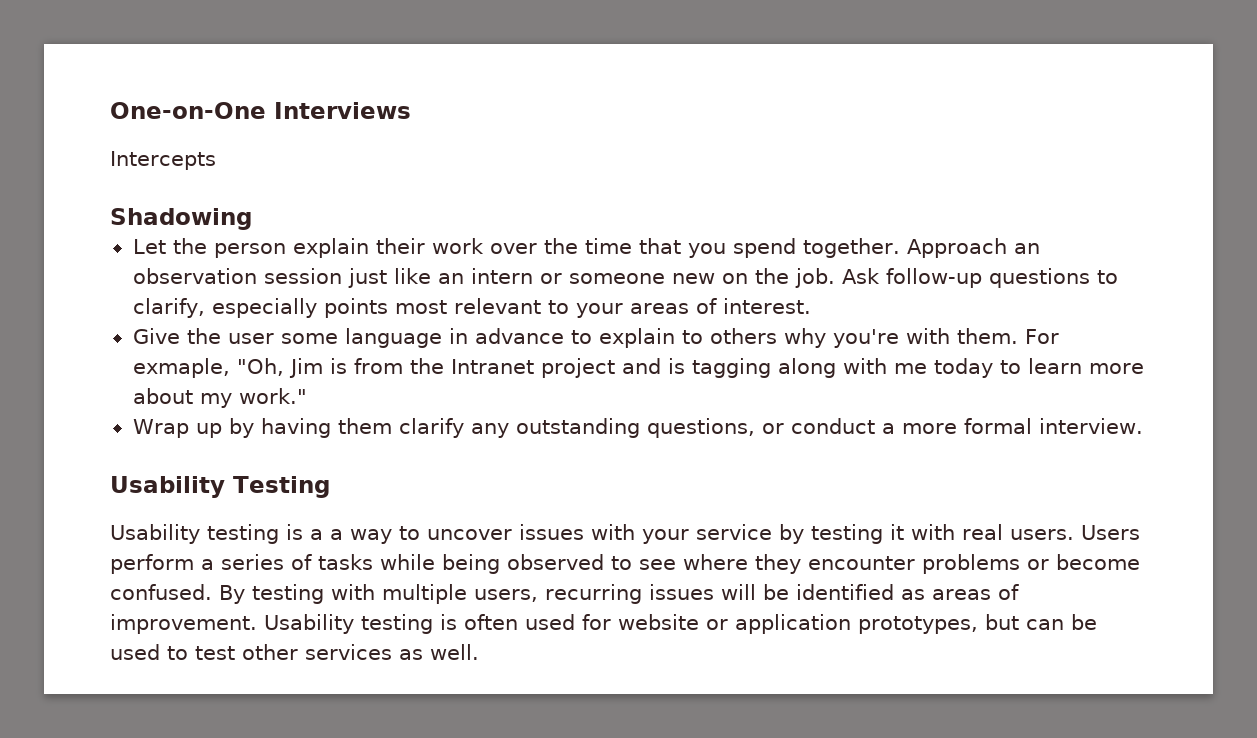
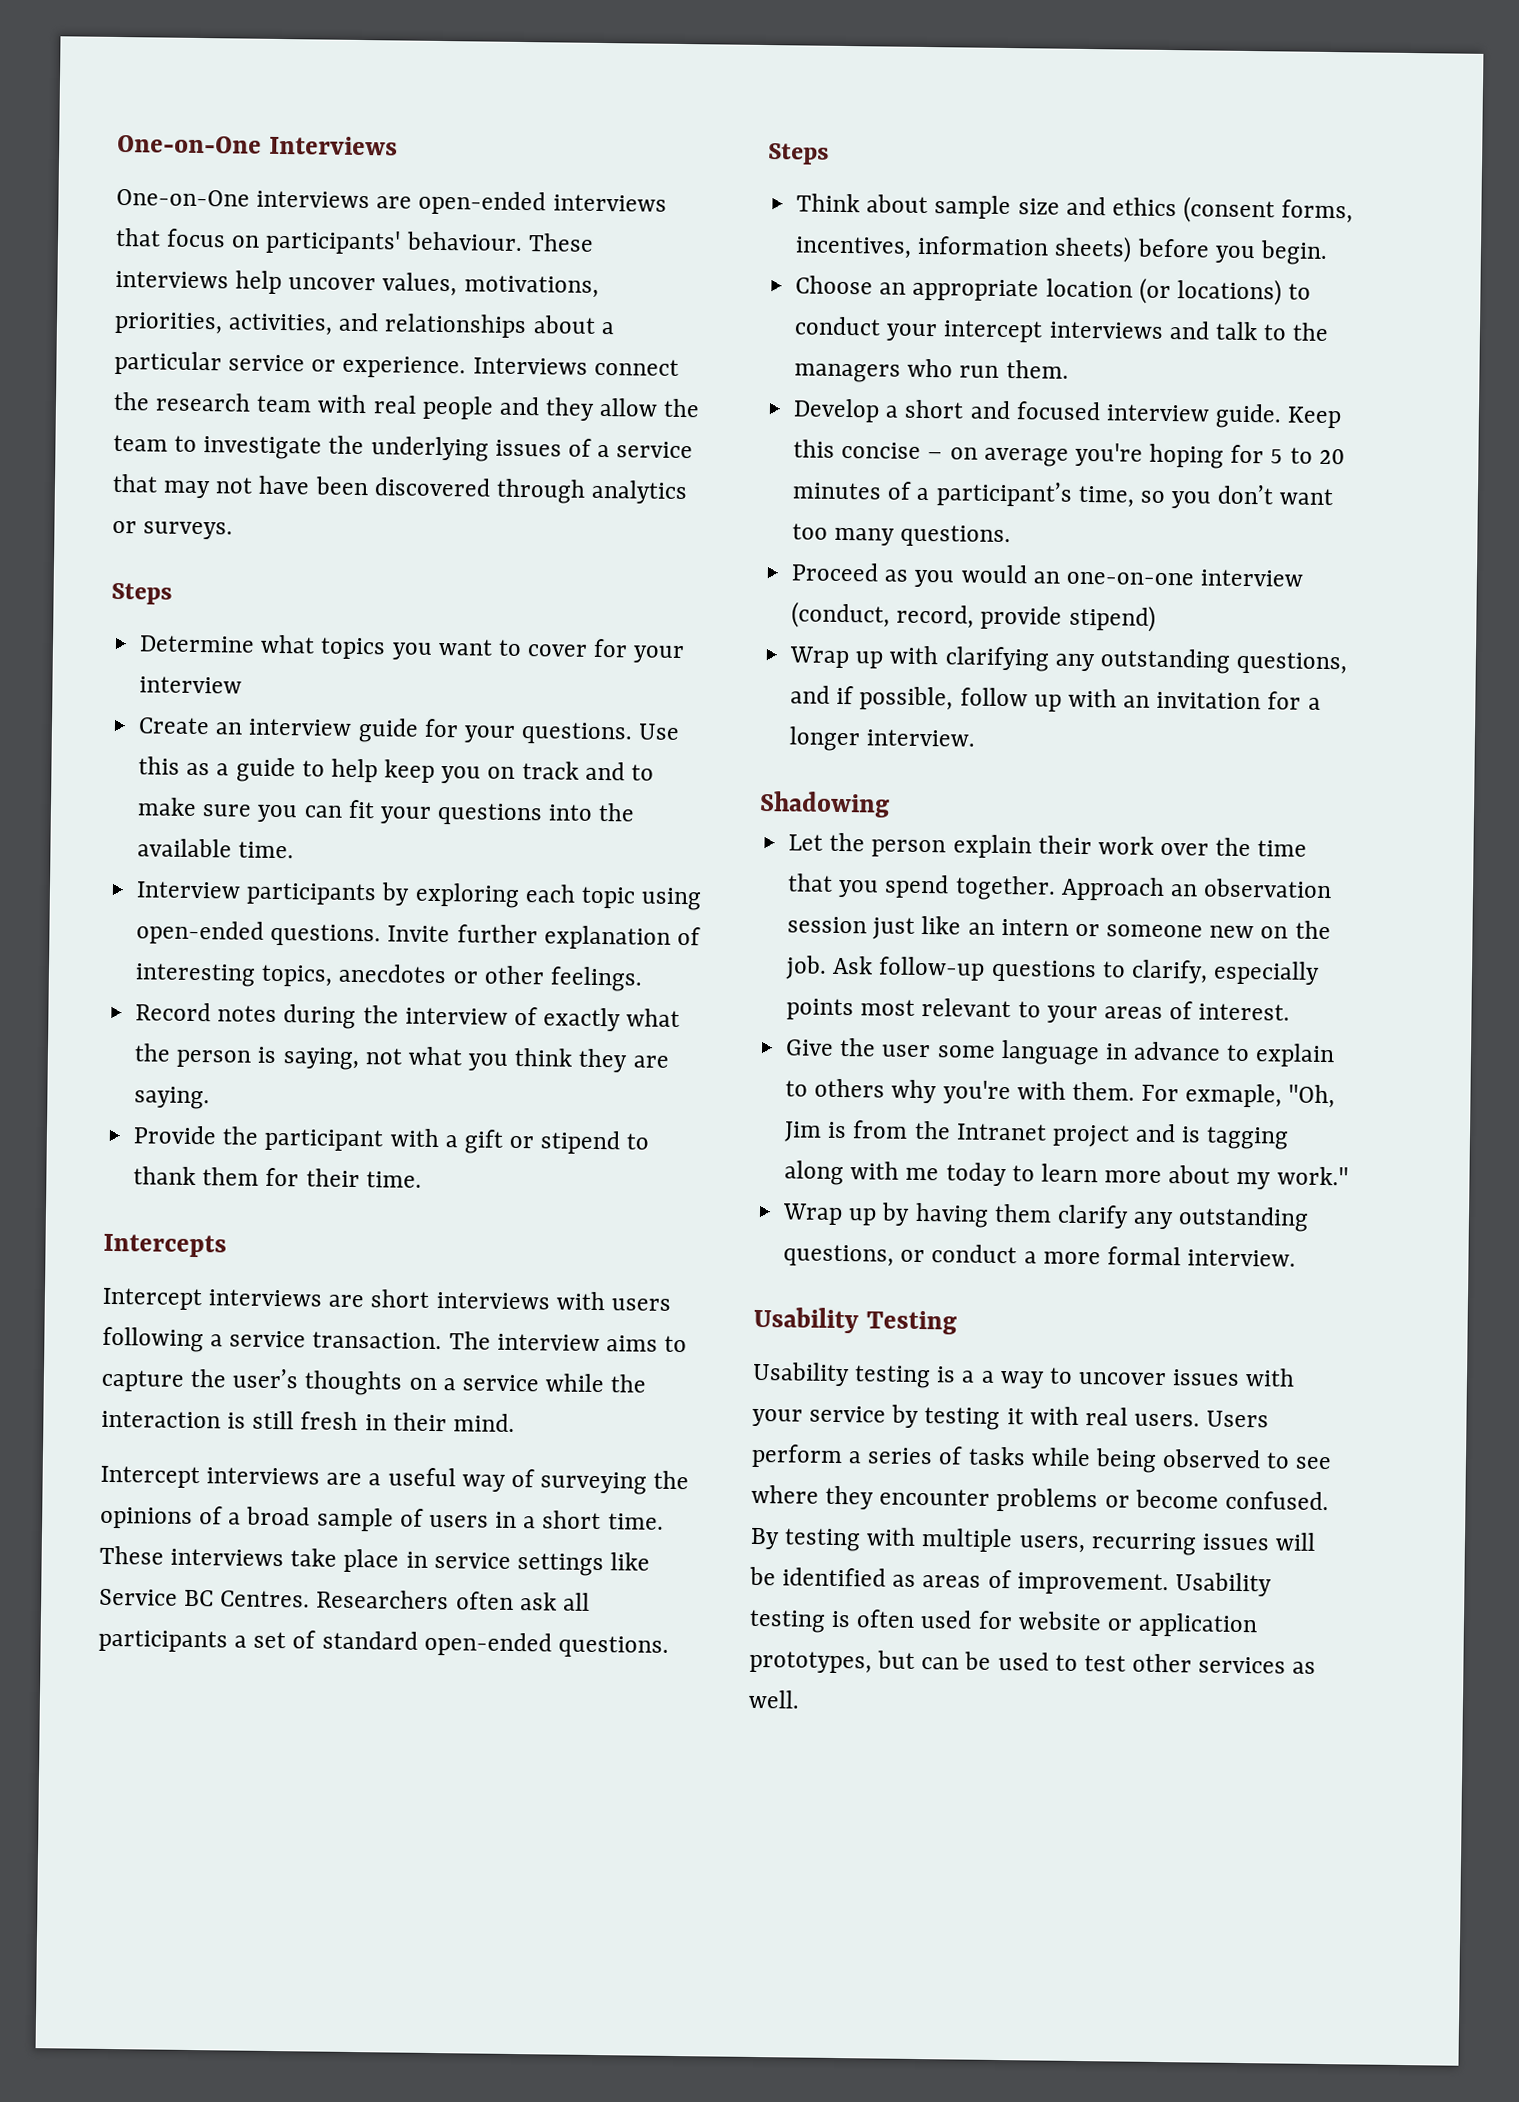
+ One-on-One interviews are open-ended interviews that focus on participants' behaviour. These interviews help uncover values, motivations, priorities, activities, and relationships about a particular service or experience. Interviews connect the research team with real people and they allow the team to investigate the underlying issues of a service that may not have been discovered through analytics or surveys.
+ Steps
+ Determine what topics you want to cover for your interview
+ Create an interview guide for your questions. Use this as a guide to help keep you on track and to make sure you can fit your questions into the available time.
+ Interview participants by exploring each topic using open-ended questions. Invite further explanation of interesting topics, anecdotes or other feelings.
+ Record notes during the interview of exactly what the person is saying, not what you think they are saying.
+ Provide the participant with a gift or stipend to thank them for their time.
  Intercepts
+ Intercept interviews are short interviews with users following a service transaction. The interview aims to capture the user’s thoughts on a service while the interaction is still fresh in their mind.
+ Intercept interviews are a useful way of surveying the opinions of a broad sample of users in a short time. These interviews take place in service settings like Service BC Centres. Researchers often ask all participants a set of standard open-ended questions.
+ Steps
+ Think about sample size and ethics (consent forms, incentives, information sheets) before you begin.
+ Choose an appropriate location (or locations) to conduct your intercept interviews and talk to the managers who run them.
+ Develop a short and focused interview guide. Keep this concise – on average you're hoping for 5 to 20 minutes of a participant’s time, so you don’t want too many questions.
+ Proceed as you would an one-on-one interview (conduct, record, provide stipend)
+ Wrap up with clarifying any outstanding questions, and if possible, follow up with an invitation for a longer interview.

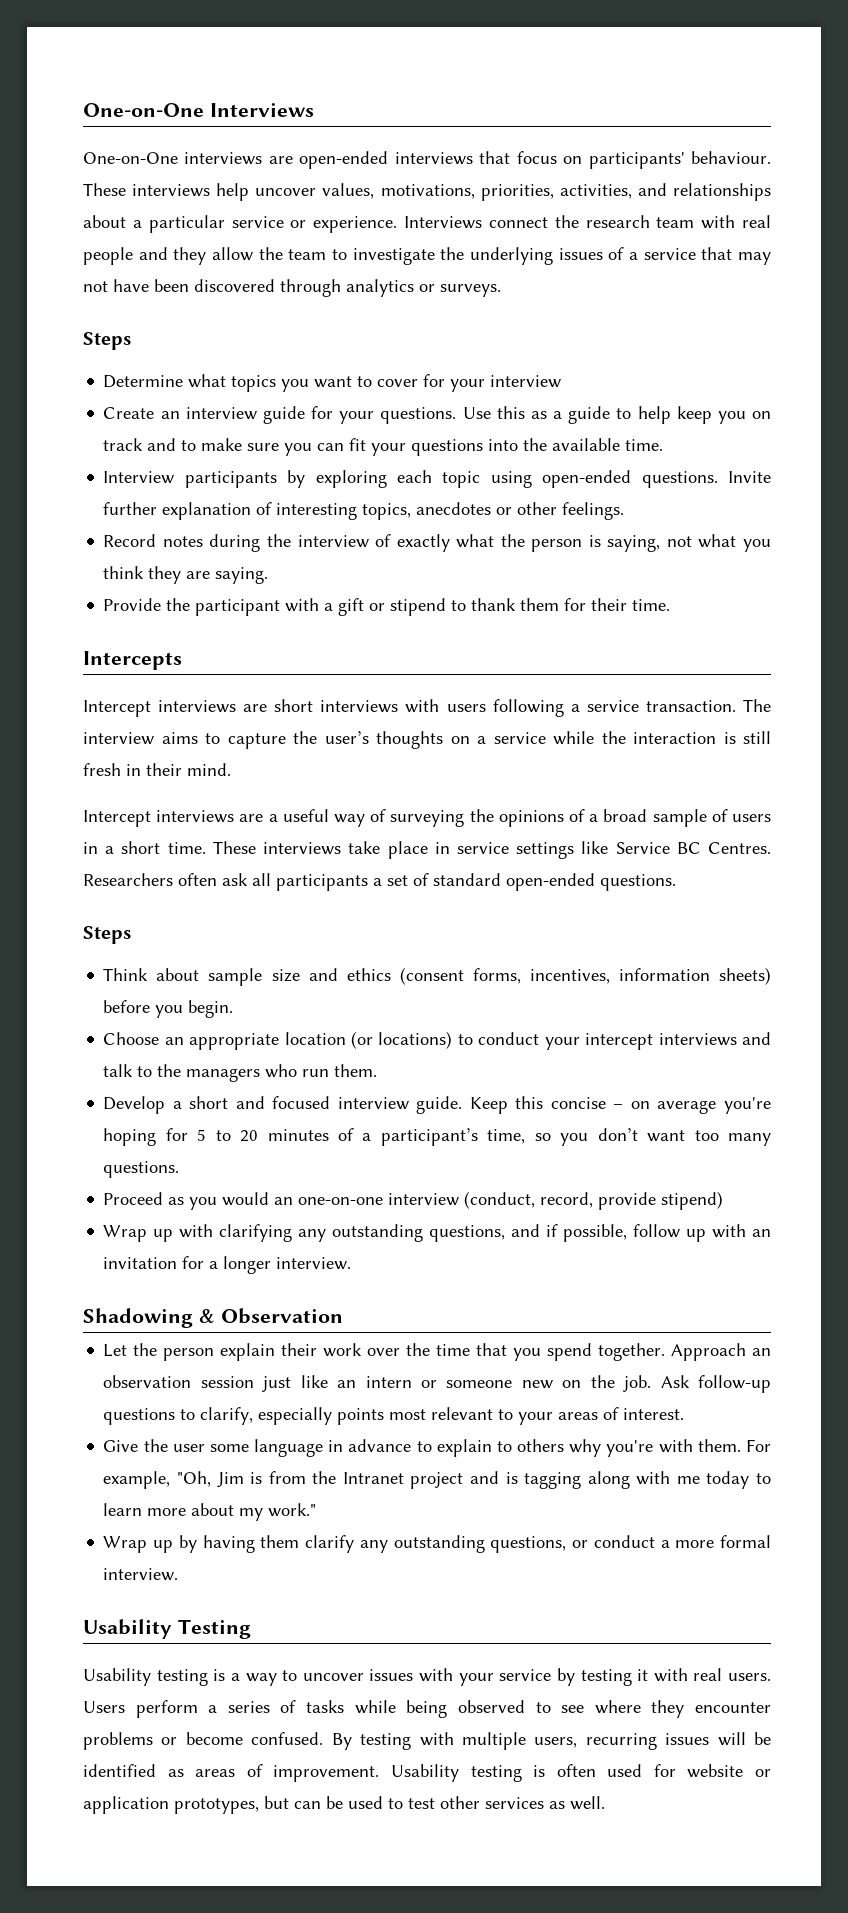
- Shadowing
+ Shadowing & Observation
- For exmaple, "Oh, Jim is from the Intranet project and is tagging along with me today to learn more about my work."
+ For example, "Oh, Jim is from the Intranet project and is tagging along with me today to learn more about my work."
- Usability testing is a a way to uncover issues with your service by testing it with real users.
+ Usability testing is a way to uncover issues with your service by testing it with real users.

